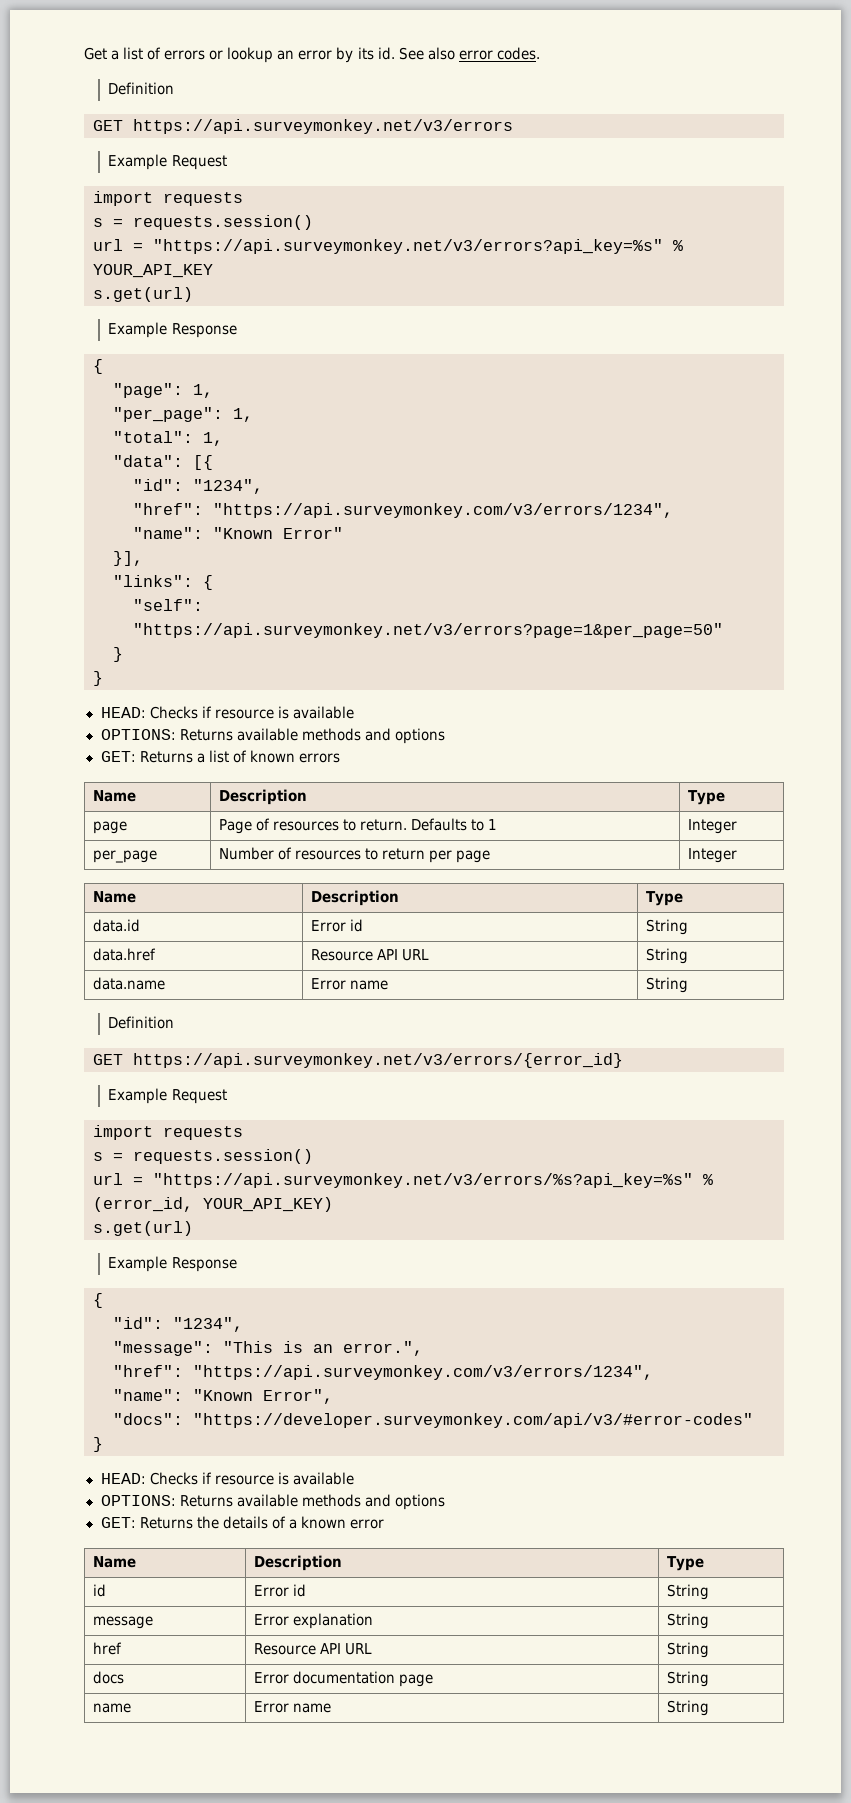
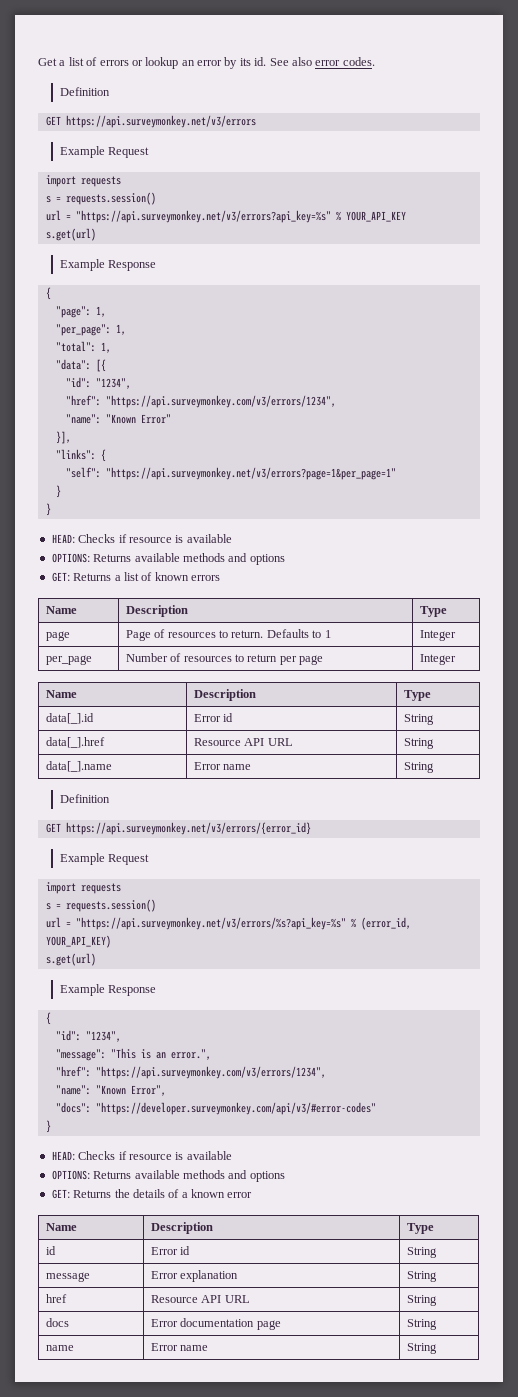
- "self": "https://api.surveymonkey.net/v3/errors?page=1&per_page=50"
+ "self": "https://api.surveymonkey.net/v3/errors?page=1&per_page=1"
- data.id | Error id | String
- data.href | Resource API URL | String
- data.name | Error name | String
+ data[_].id | Error id | String
+ data[_].href | Resource API URL | String
+ data[_].name | Error name | String

